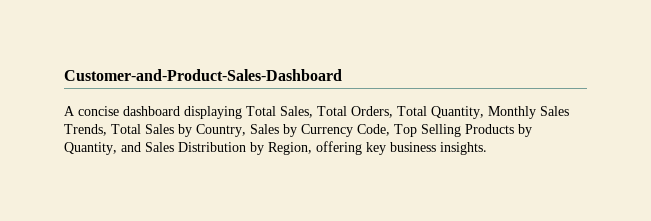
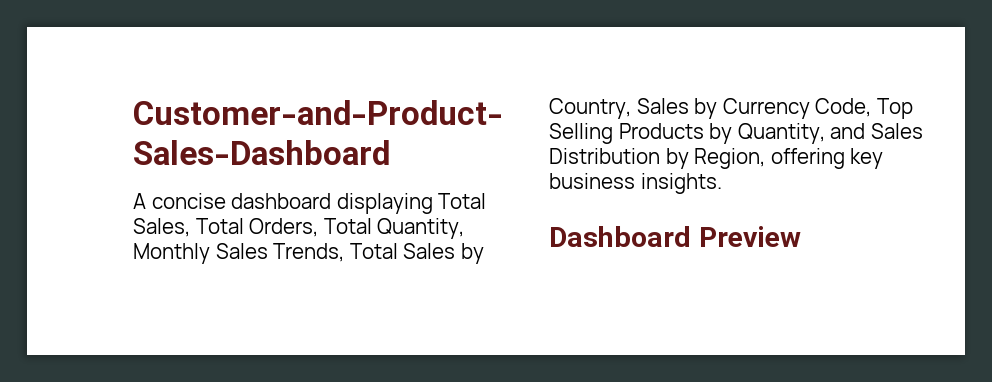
+ Dashboard Preview

